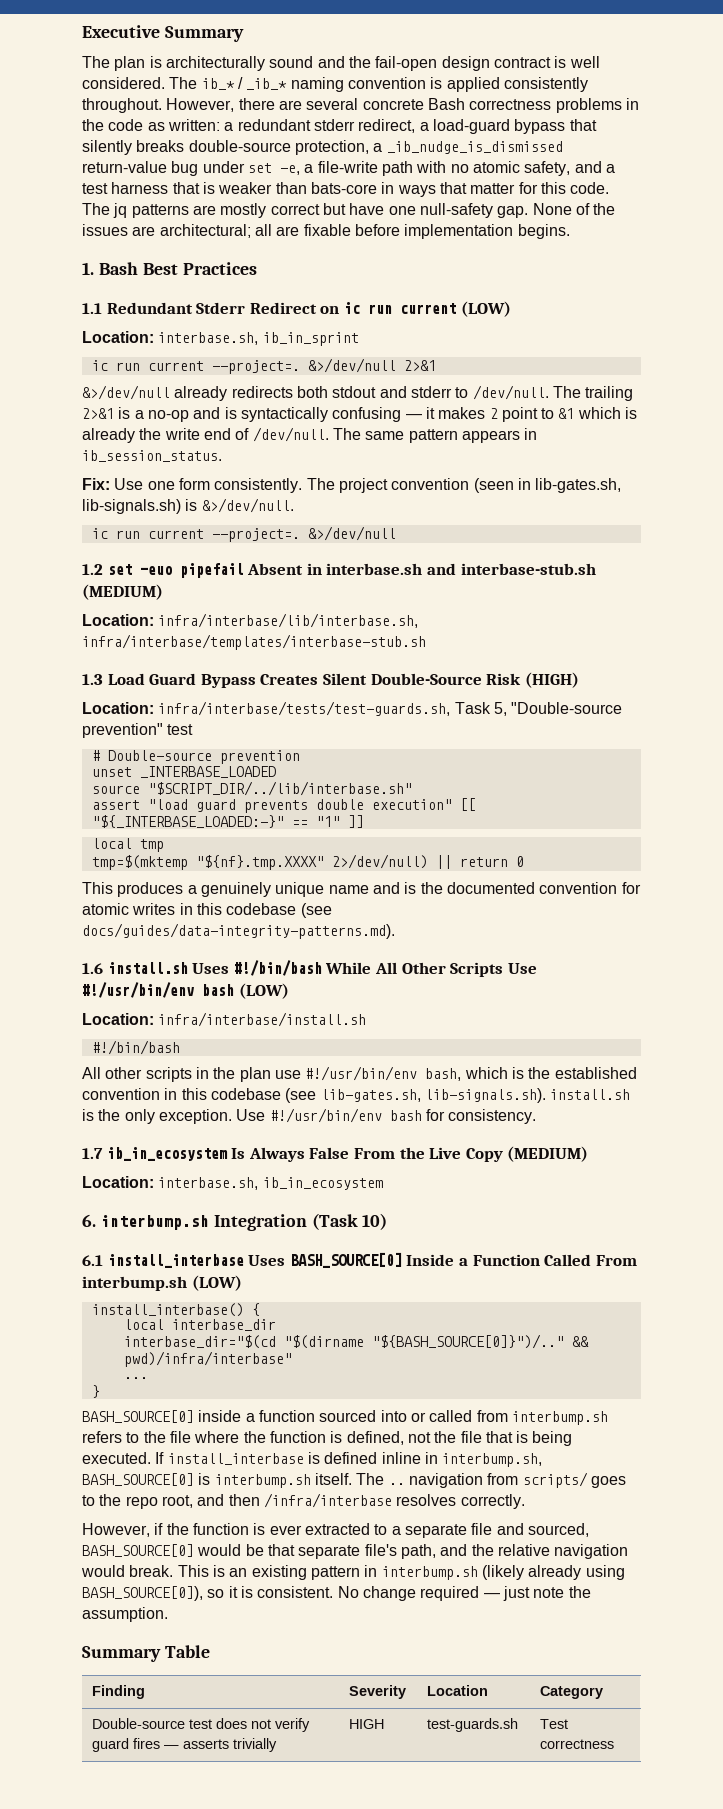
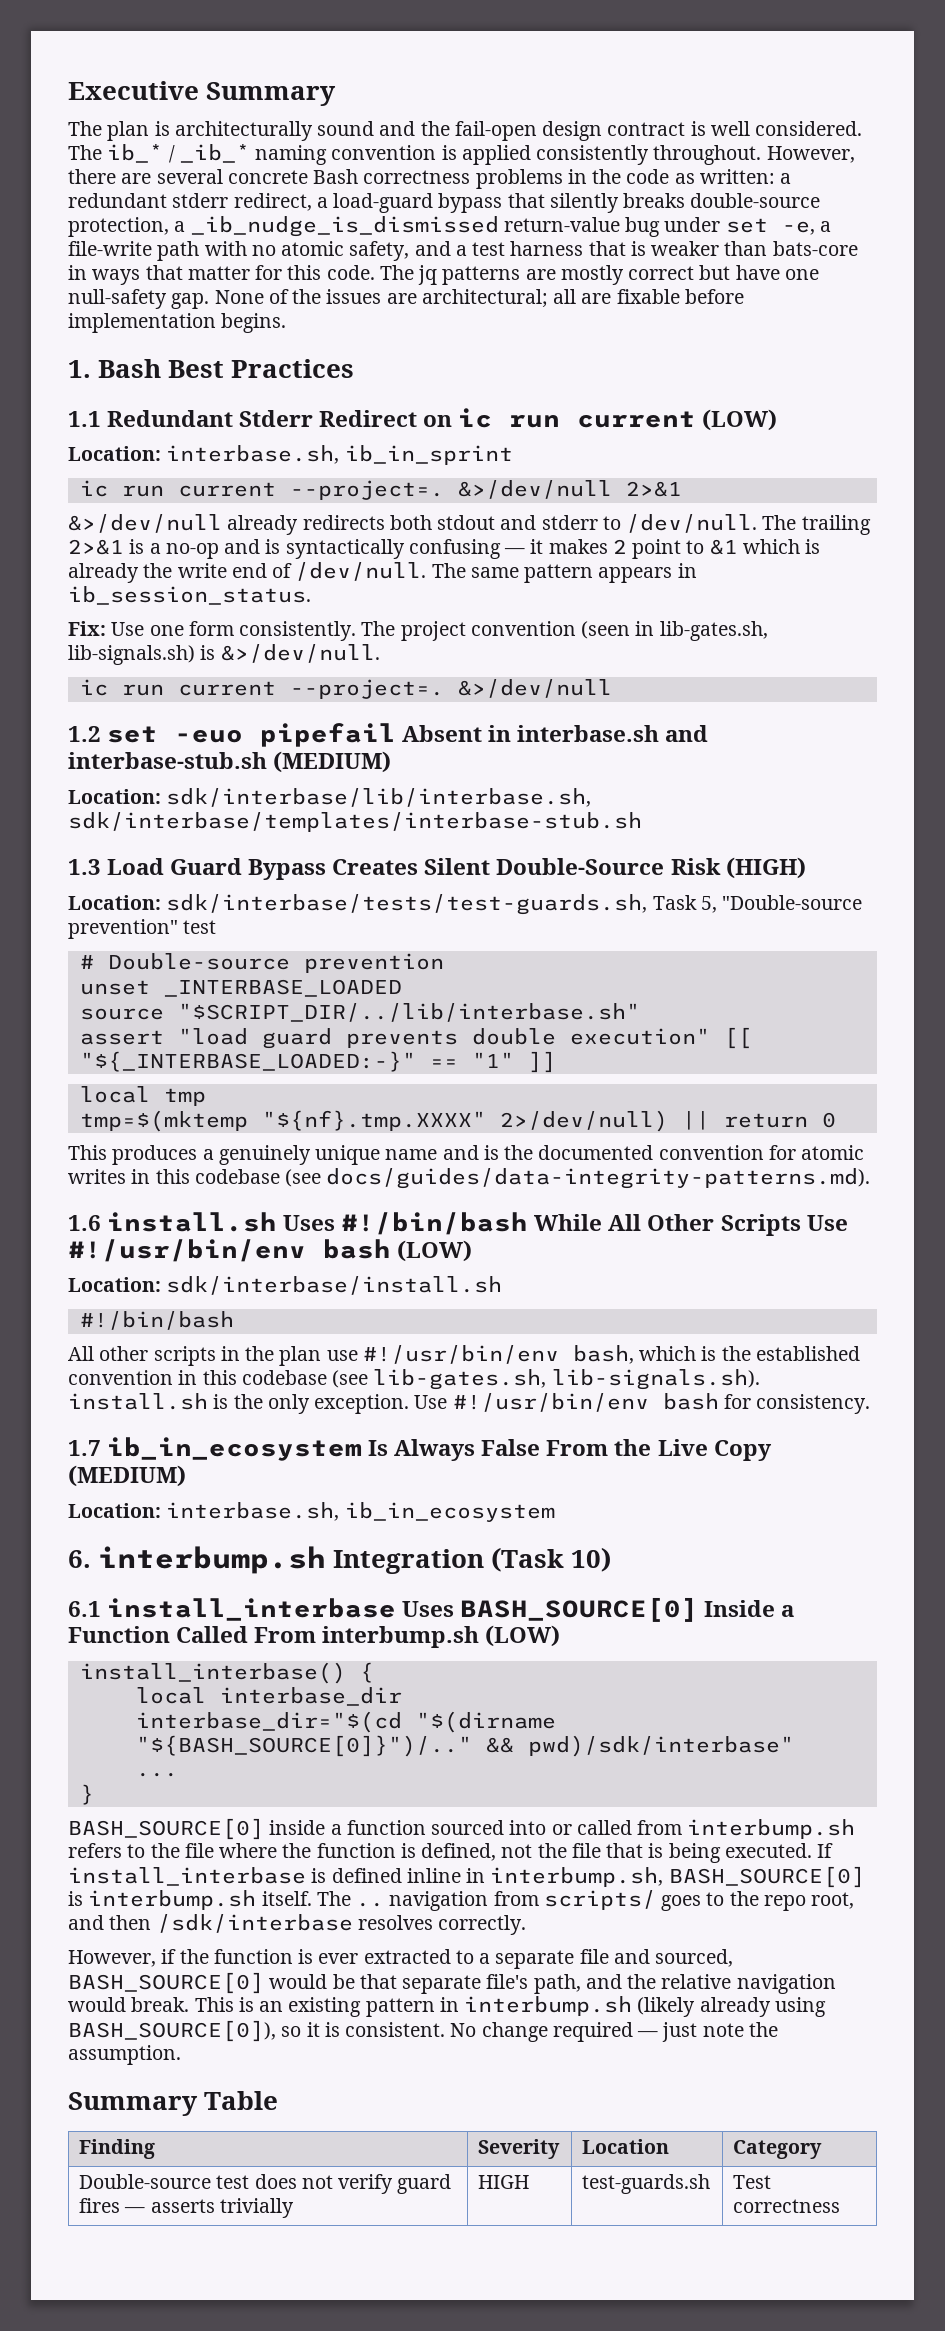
- Location: infra/interbase/lib/interbase.sh, infra/interbase/templates/interbase-stub.sh
+ Location: sdk/interbase/lib/interbase.sh, sdk/interbase/templates/interbase-stub.sh
- Location: infra/interbase/tests/test-guards.sh, Task 5, "Double-source prevention" test
+ Location: sdk/interbase/tests/test-guards.sh, Task 5, "Double-source prevention" test
- Location: infra/interbase/install.sh
+ Location: sdk/interbase/install.sh
- && pwd)/infra/interbase"
+ && pwd)/sdk/interbase"
- The .. navigation from scripts/ goes to the repo root, and then /infra/interbase resolves correctly.
+ The .. navigation from scripts/ goes to the repo root, and then /sdk/interbase resolves correctly.

